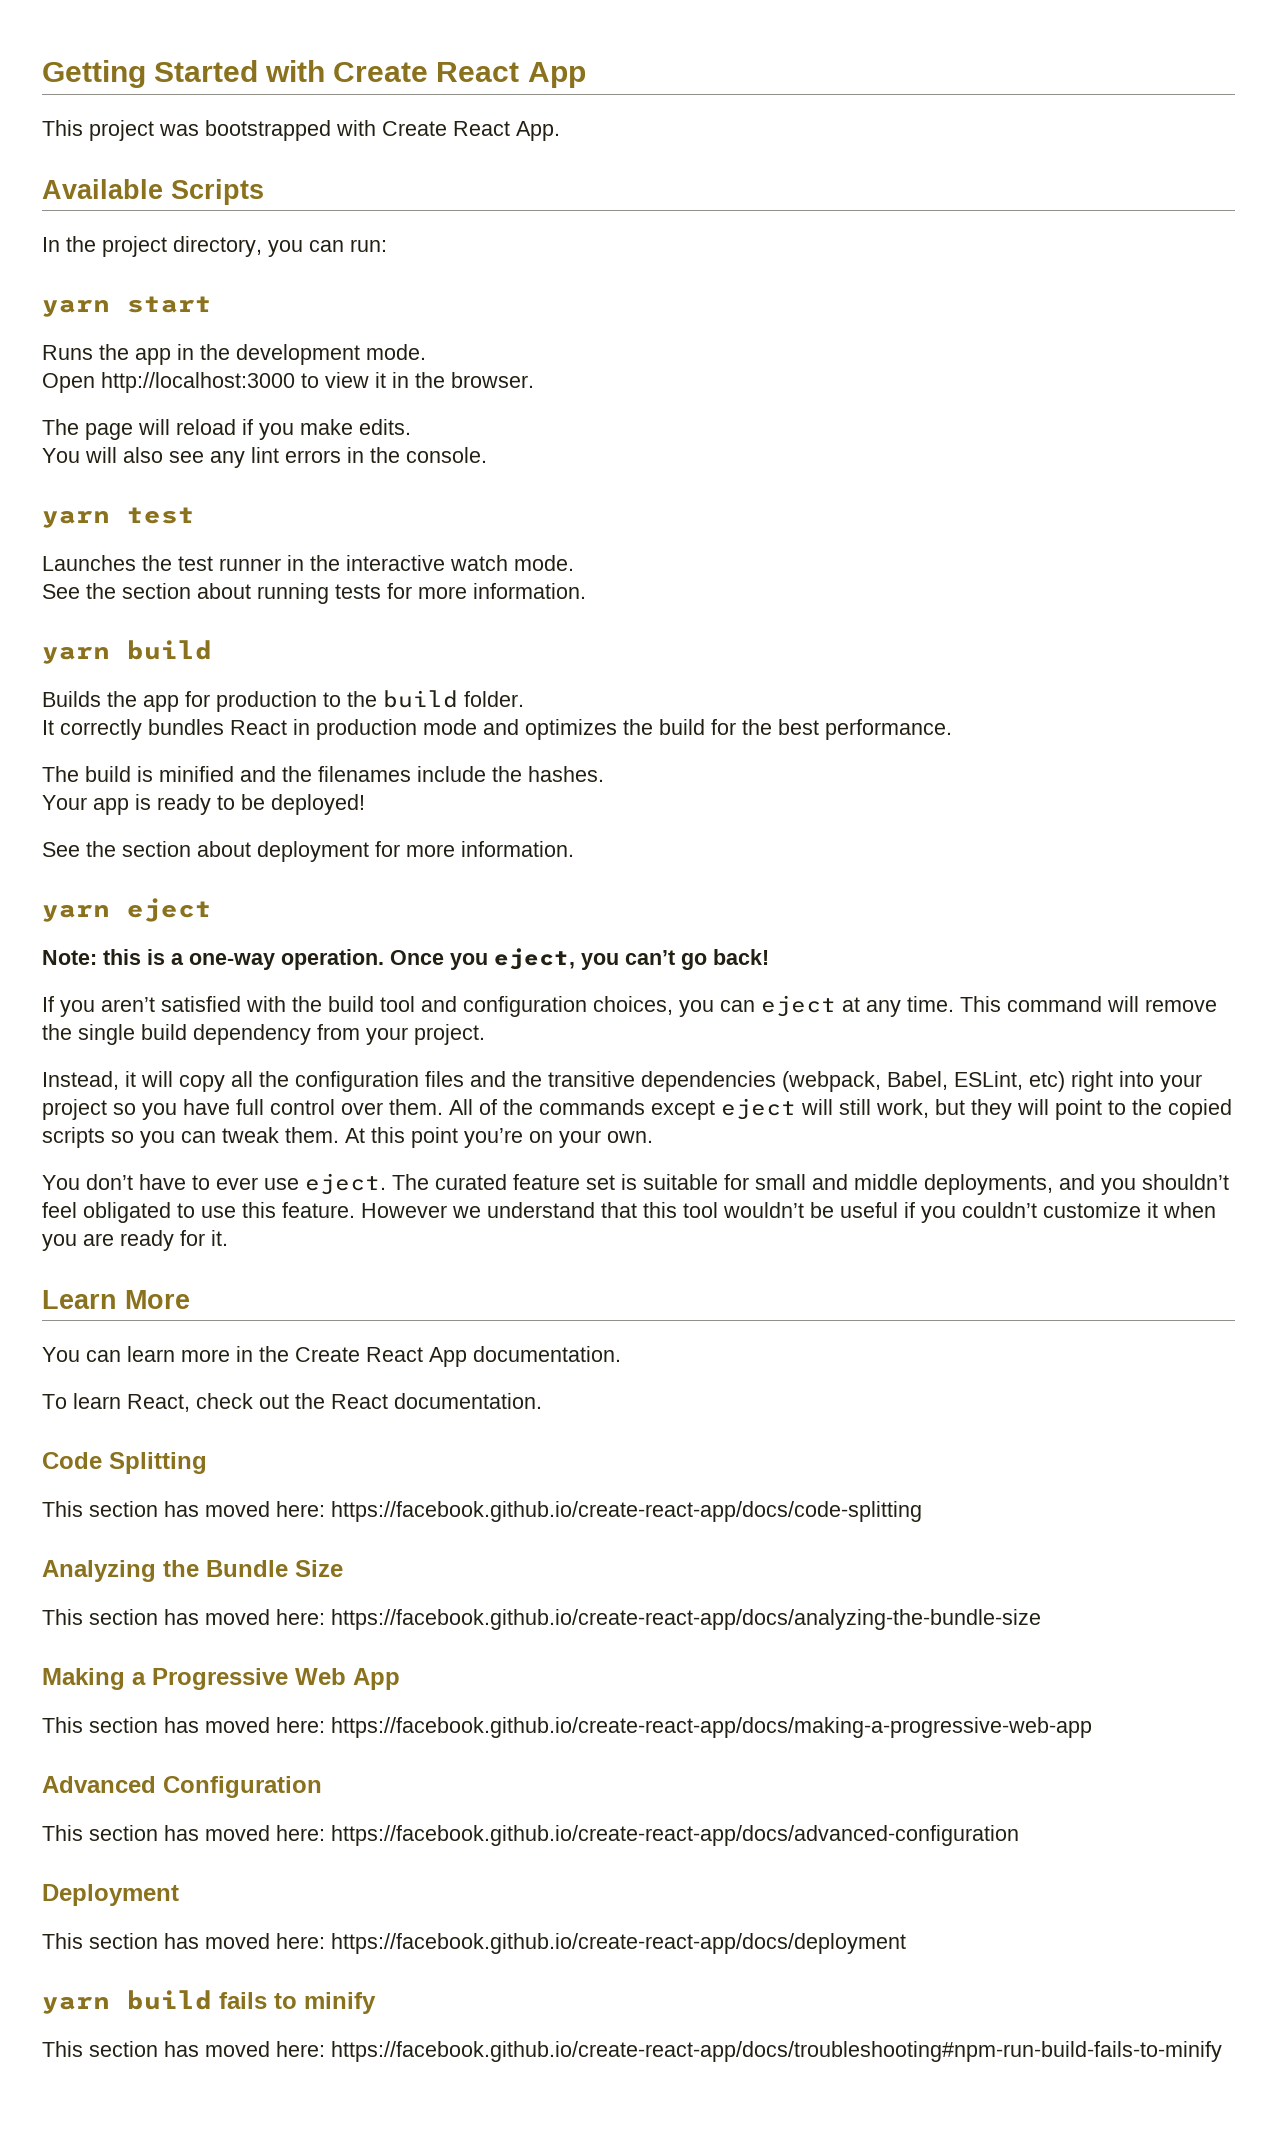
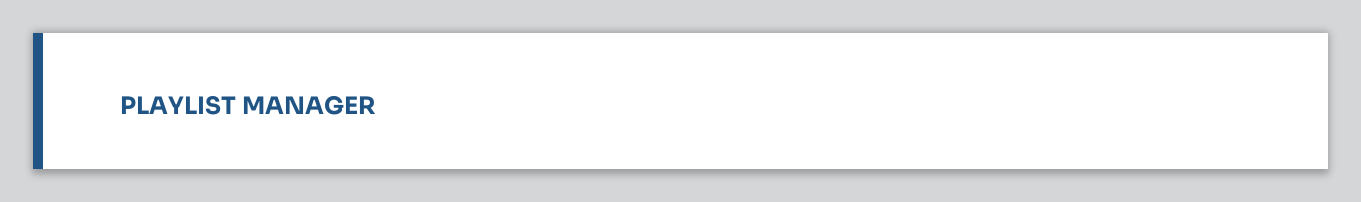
- Getting Started with Create React App
- This project was bootstrapped with Create React App.
- Available Scripts
- In the project directory, you can run:
- yarn start
- Runs the app in the development mode.
- Open http://localhost:3000 to view it in the browser.
- The page will reload if you make edits.
- You will also see any lint errors in the console.
- yarn test
- Launches the test runner in the interactive watch mode.
- See the section about running tests for more information.
- yarn build
- Builds the app for production to the build folder.
- It correctly bundles React in production mode and optimizes the build for the best performance.
- The build is minified and the filenames include the hashes.
- Your app is ready to be deployed!
- See the section about deployment for more information.
- yarn eject
- Note: this is a one-way operation. Once you eject, you can’t go back!
- If you aren’t satisfied with the build tool and configuration choices, you can eject at any time. This command will remove the single build dependency from your project.
- Instead, it will copy all the configuration files and the transitive dependencies (webpack, Babel, ESLint, etc) right into your project so you have full control over them. All of the commands except eject will still work, but they will point to the copied scripts so you can tweak them. At this point you’re on your own.
- You don’t have to ever use eject. The curated feature set is suitable for small and middle deployments, and you shouldn’t feel obligated to use this feature. However we understand that this tool wouldn’t be useful if you couldn’t customize it when you are ready for it.
- Learn More
- You can learn more in the Create React App documentation.
- To learn React, check out the React documentation.
- Code Splitting
- This section has moved here: https://facebook.github.io/create-react-app/docs/code-splitting
- Analyzing the Bundle Size
- This section has moved here: https://facebook.github.io/create-react-app/docs/analyzing-the-bundle-size
- Making a Progressive Web App
- This section has moved here: https://facebook.github.io/create-react-app/docs/making-a-progressive-web-app
- Advanced Configuration
- This section has moved here: https://facebook.github.io/create-react-app/docs/advanced-configuration
- Deployment
- This section has moved here: https://facebook.github.io/create-react-app/docs/deployment
- yarn build fails to minify
- This section has moved here: https://facebook.github.io/create-react-app/docs/troubleshooting#npm-run-build-fails-to-minify
+ PLAYLIST MANAGER

